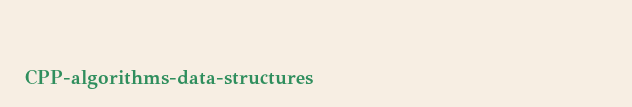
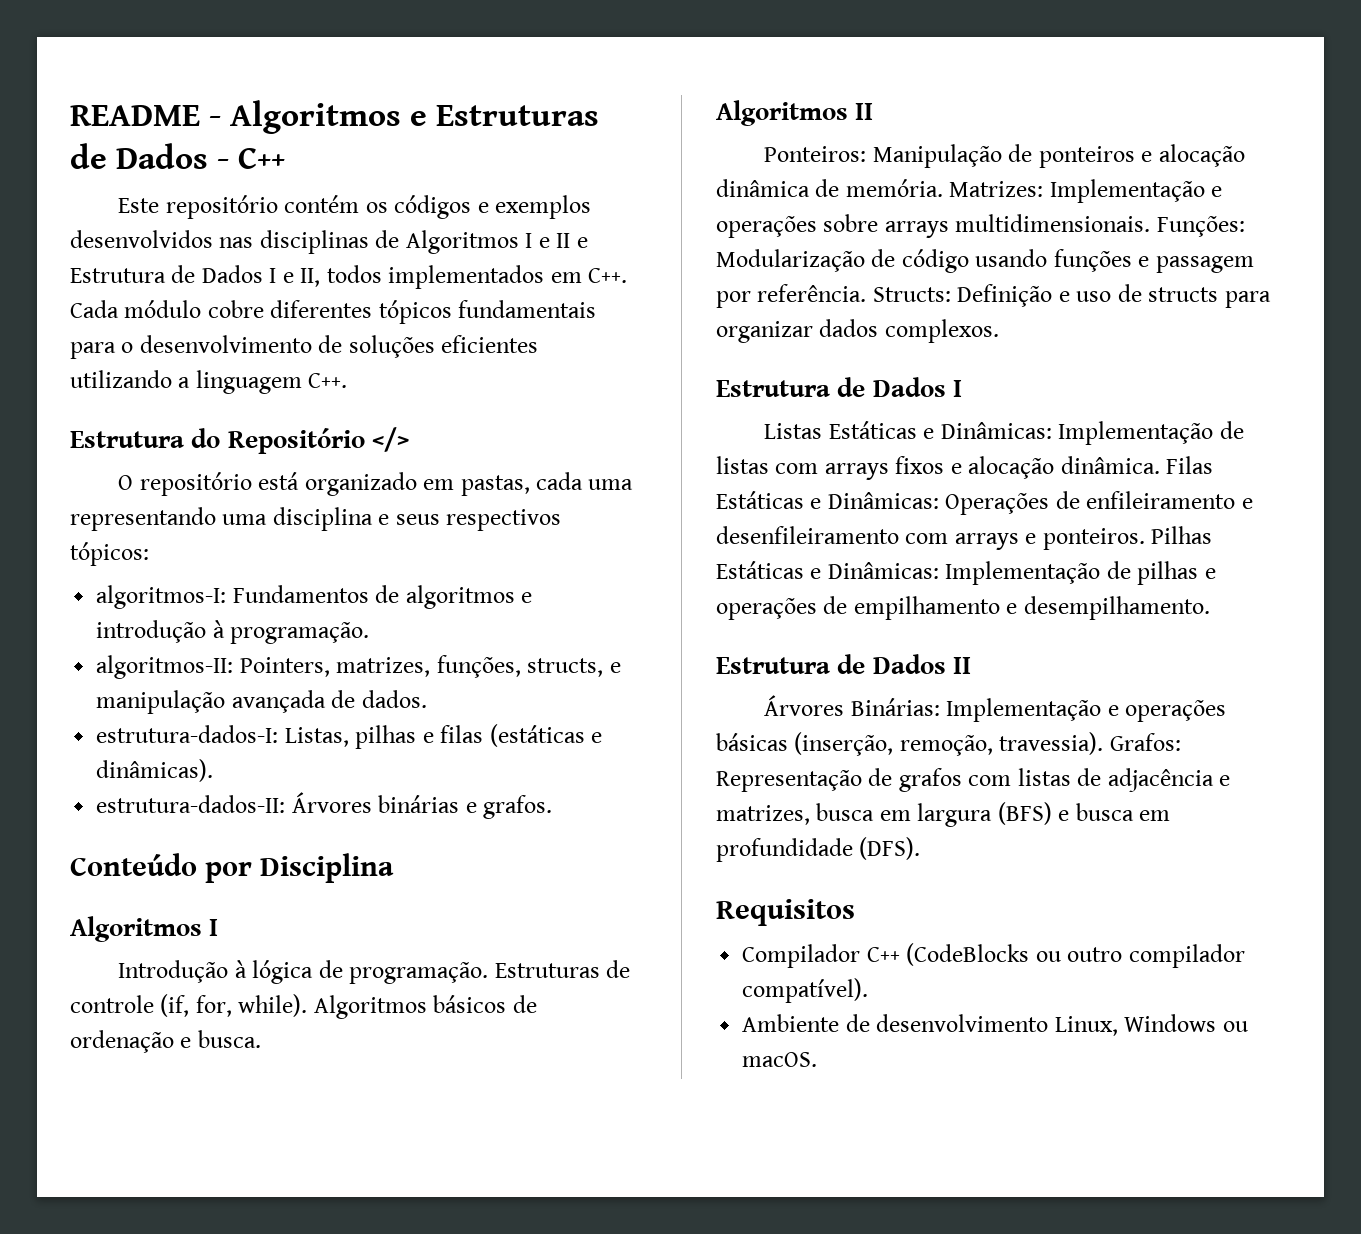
- CPP-algorithms-data-structures
+ README - Algoritmos e Estruturas de Dados - C++
+ Este repositório contém os códigos e exemplos desenvolvidos nas disciplinas de Algoritmos I e II e Estrutura de Dados I e II, todos implementados em C++. Cada módulo cobre diferentes tópicos fundamentais para o desenvolvimento de soluções eficientes utilizando a linguagem C++.
+ Estrutura do Repositório </>
+ O repositório está organizado em pastas, cada uma representando uma disciplina e seus respectivos tópicos:
+ algoritmos-I: Fundamentos de algoritmos e introdução à programação.
+ algoritmos-II: Pointers, matrizes, funções, structs, e manipulação avançada de dados.
+ estrutura-dados-I: Listas, pilhas e filas (estáticas e dinâmicas).
+ estrutura-dados-II: Árvores binárias e grafos.
+ Conteúdo por Disciplina
+ Algoritmos I
+ Introdução à lógica de programação. Estruturas de controle (if, for, while). Algoritmos básicos de ordenação e busca.
+ Algoritmos II
+ Ponteiros: Manipulação de ponteiros e alocação dinâmica de memória. Matrizes: Implementação e operações sobre arrays multidimensionais. Funções: Modularização de código usando funções e passagem por referência. Structs: Definição e uso de structs para organizar dados complexos.
+ Estrutura de Dados I
+ Listas Estáticas e Dinâmicas: Implementação de listas com arrays fixos e alocação dinâmica. Filas Estáticas e Dinâmicas: Operações de enfileiramento e desenfileiramento com arrays e ponteiros. Pilhas Estáticas e Dinâmicas: Implementação de pilhas e operações de empilhamento e desempilhamento.
+ Estrutura de Dados II
+ Árvores Binárias: Implementação e operações básicas (inserção, remoção, travessia). Grafos: Representação de grafos com listas de adjacência e matrizes, busca em largura (BFS) e busca em profundidade (DFS).
+ Requisitos
+ Compilador C++ (CodeBlocks ou outro compilador compatível).
+ Ambiente de desenvolvimento Linux, Windows ou macOS.

